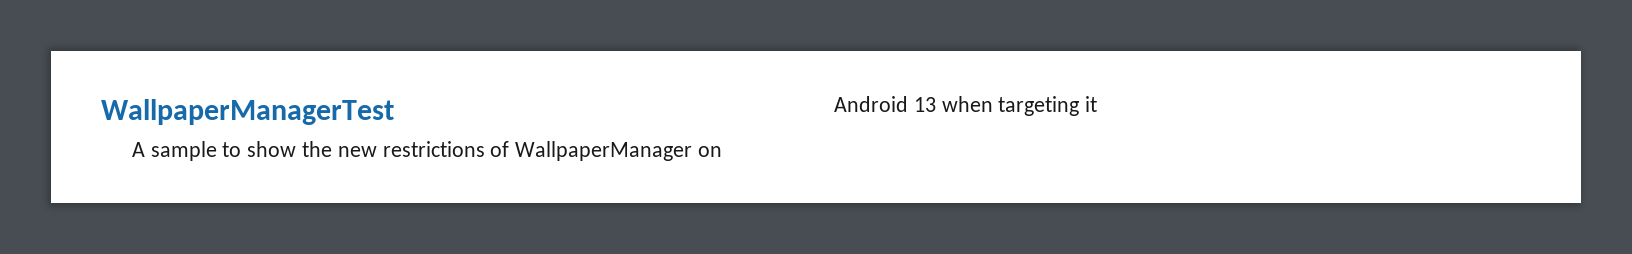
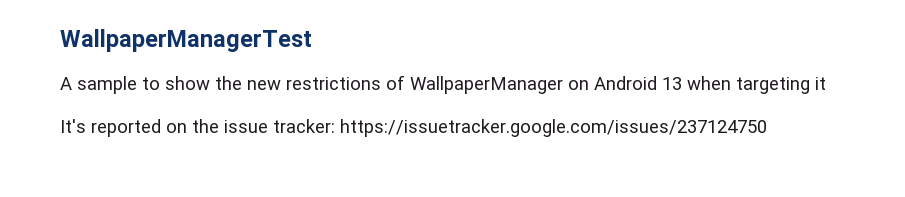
+ It's reported on the issue tracker: https://issuetracker.google.com/issues/237124750

